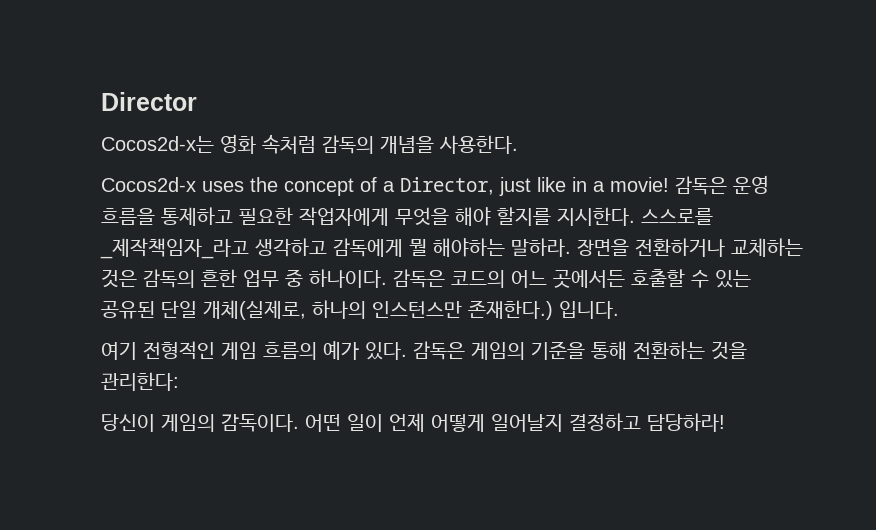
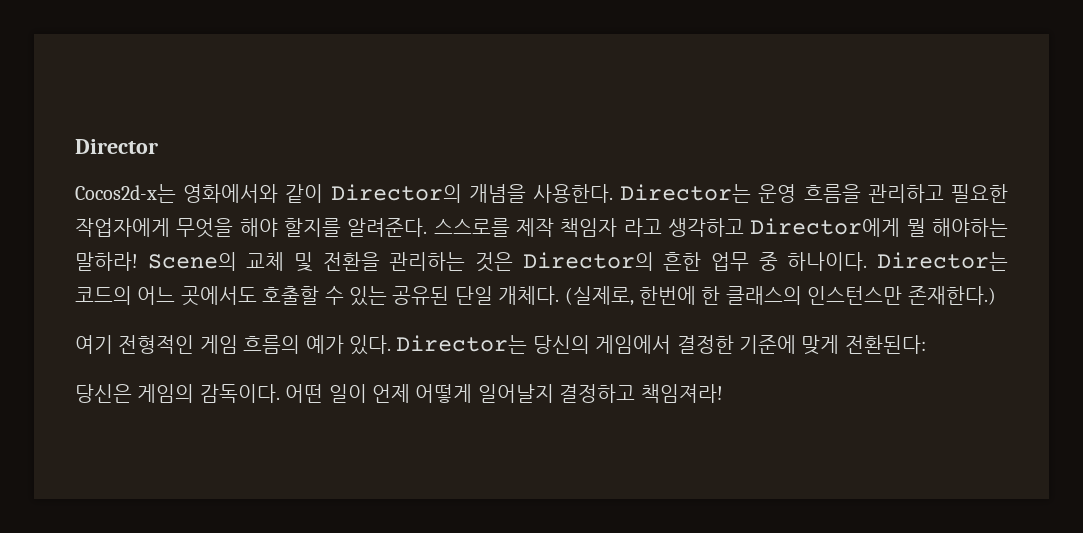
- Cocos2d-x는 영화 속처럼 감독의 개념을 사용한다.
- Cocos2d-x uses the concept of a Director, just like in a movie! 감독은 운영 흐름을 통제하고 필요한 작업자에게 무엇을 해야 할지를 지시한다. 스스로를 _제작책임자_라고 생각하고 감독에게 뭘 해야하는 말하라. 장면을 전환하거나 교체하는 것은 감독의 흔한 업무 중 하나이다.
+ Cocos2d-x는 영화에서와 같이 Director의 개념을 사용한다. Director는 운영 흐름을 관리하고 필요한 작업자에게 무엇을 해야 할지를 알려준다. 스스로를 제작 책임자 라고 생각하고 Director에게 뭘 해야하는 말하라! Scene의 교체 및 전환을 관리하는 것은 Director의 흔한 업무 중 하나이다.
- 감독은 코드의 어느 곳에서든 호출할 수 있는 공유된 단일 개체(실제로, 하나의 인스턴스만 존재한다.) 입니다.
+ Director는 코드의 어느 곳에서도 호출할 수 있는 공유된 단일 개체다. (실제로, 한번에 한 클래스의 인스턴스만 존재한다.)
- 감독은 게임의 기준을 통해 전환하는 것을 관리한다:
- 당신이 게임의 감독이다.
+ Director는 당신의 게임에서 결정한 기준에 맞게 전환된다:
+ 당신은 게임의 감독이다.
- 어떤 일이 언제 어떻게 일어날지 결정하고 담당하라!
+ 어떤 일이 언제 어떻게 일어날지 결정하고 책임져라!

